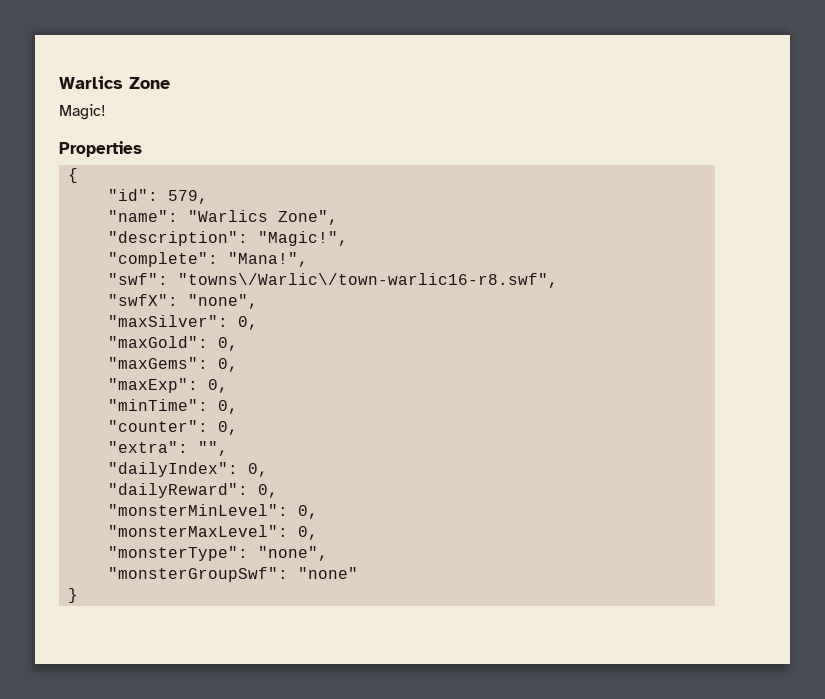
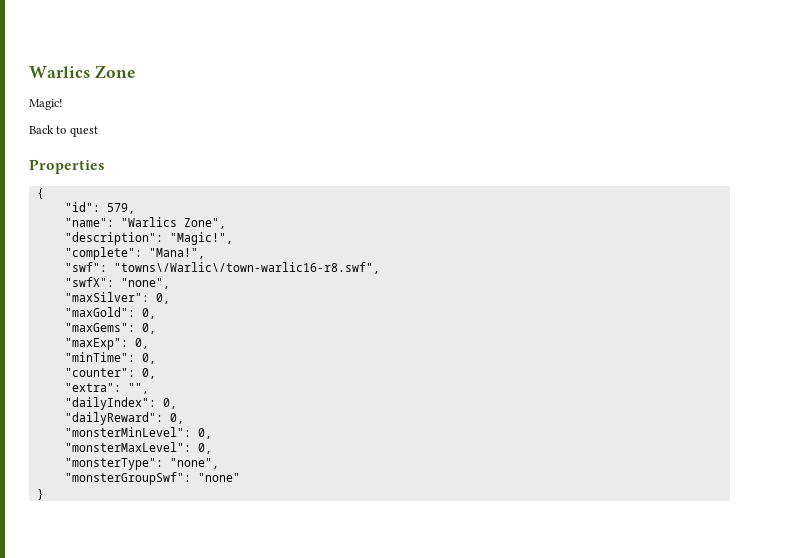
+ Back to quest

